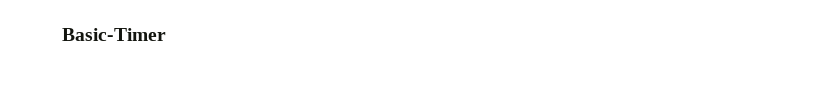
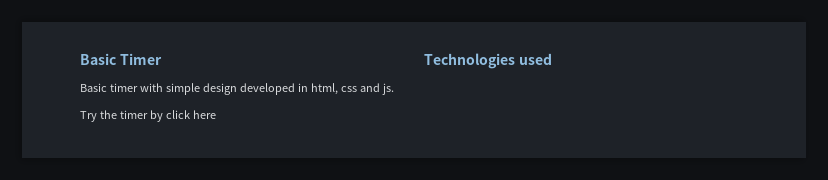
- Basic-Timer
+ Basic Timer
+ Basic timer with simple design developed in html, css and js.
+ Try the timer by click here
+ Technologies used

